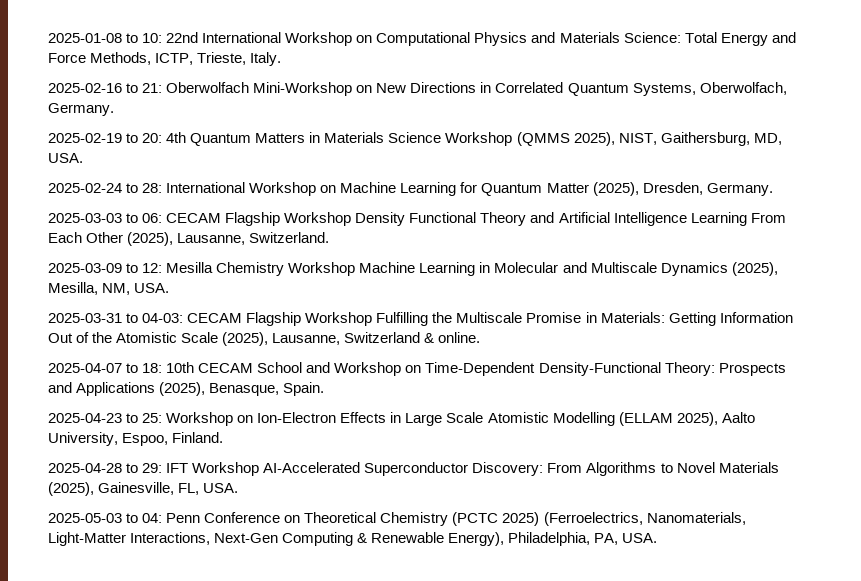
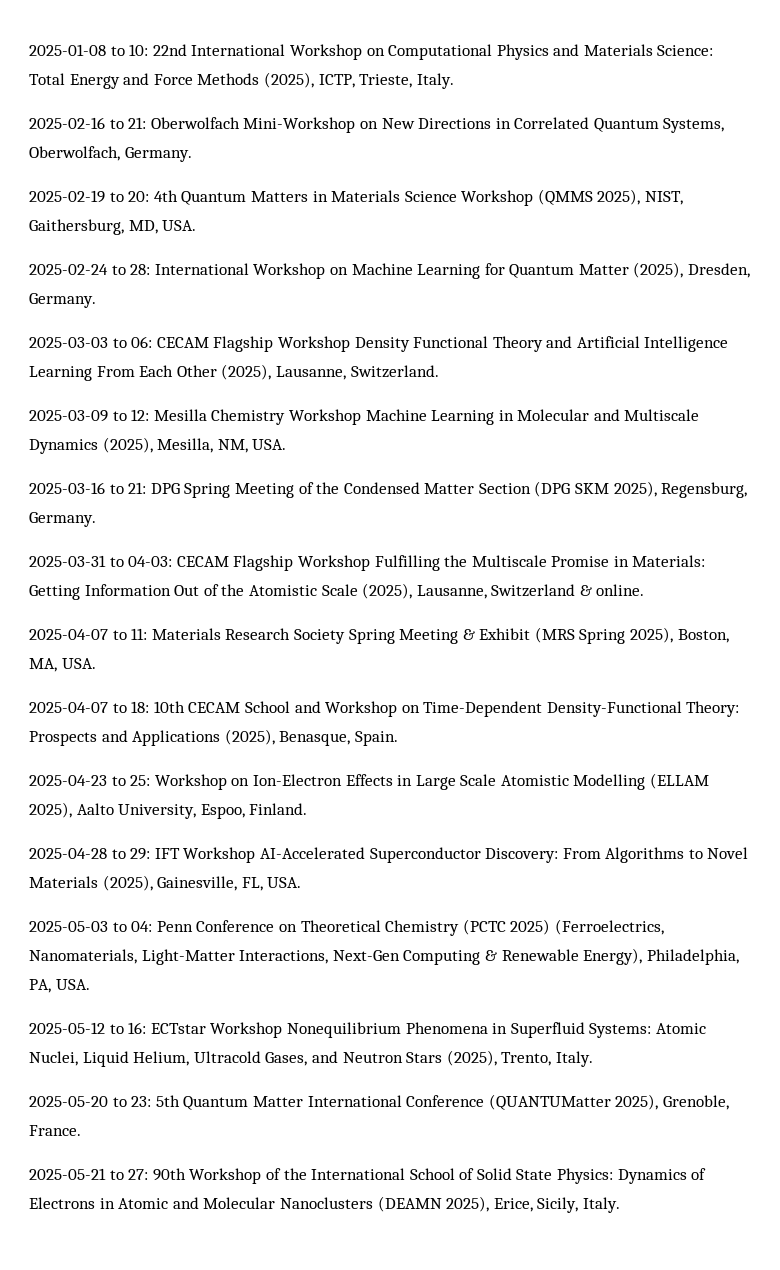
- 2025-01-08 to 10: 22nd International Workshop on Computational Physics and Materials Science: Total Energy and Force Methods, ICTP, Trieste, Italy.
+ 2025-01-08 to 10: 22nd International Workshop on Computational Physics and Materials Science: Total Energy and Force Methods (2025), ICTP, Trieste, Italy.
+ 2025-03-16 to 21: DPG Spring Meeting of the Condensed Matter Section (DPG SKM 2025), Regensburg, Germany.
+ 2025-04-07 to 11: Materials Research Society Spring Meeting & Exhibit (MRS Spring 2025), Boston, MA, USA.
+ 2025-05-12 to 16: ECTstar Workshop Nonequilibrium Phenomena in Superfluid Systems: Atomic Nuclei, Liquid Helium, Ultracold Gases, and Neutron Stars (2025), Trento, Italy.
+ 2025-05-20 to 23: 5th Quantum Matter International Conference (QUANTUMatter 2025), Grenoble, France.
+ 2025-05-21 to 27: 90th Workshop of the International School of Solid State Physics: Dynamics of Electrons in Atomic and Molecular Nanoclusters (DEAMN 2025), Erice, Sicily, Italy.

